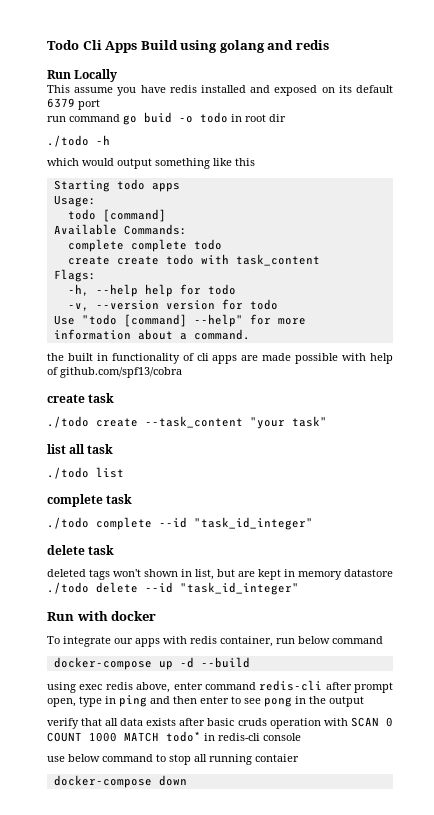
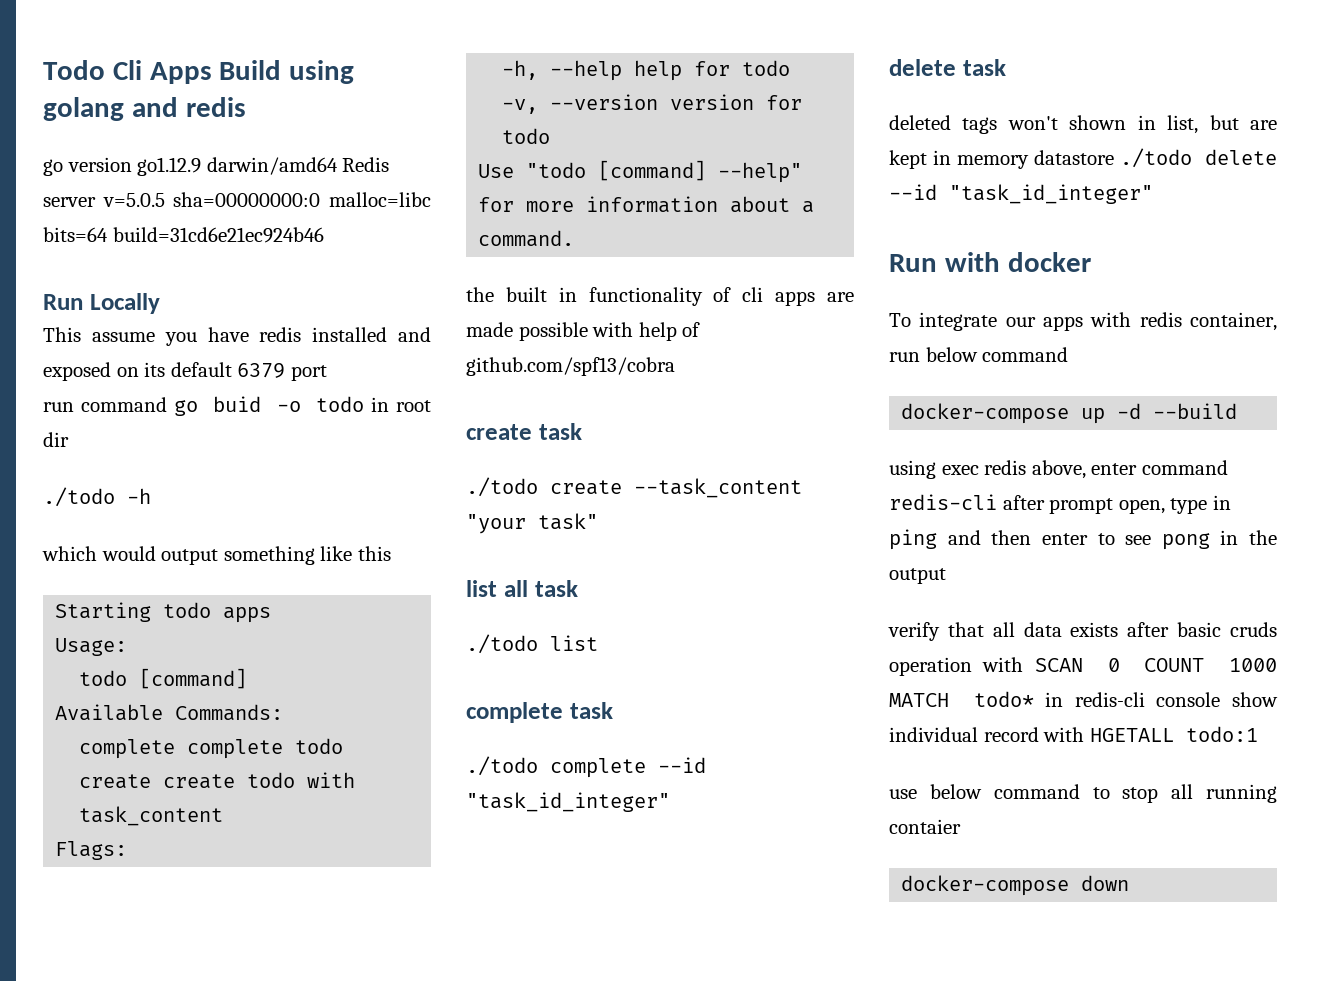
+ go version go1.12.9 darwin/amd64 Redis server v=5.0.5 sha=00000000:0 malloc=libc bits=64 build=31cd6e21ec924b46
- verify that all data exists after basic cruds operation with SCAN 0 COUNT 1000 MATCH todo* in redis-cli console
+ verify that all data exists after basic cruds operation with SCAN 0 COUNT 1000 MATCH todo* in redis-cli console show individual record with HGETALL todo:1

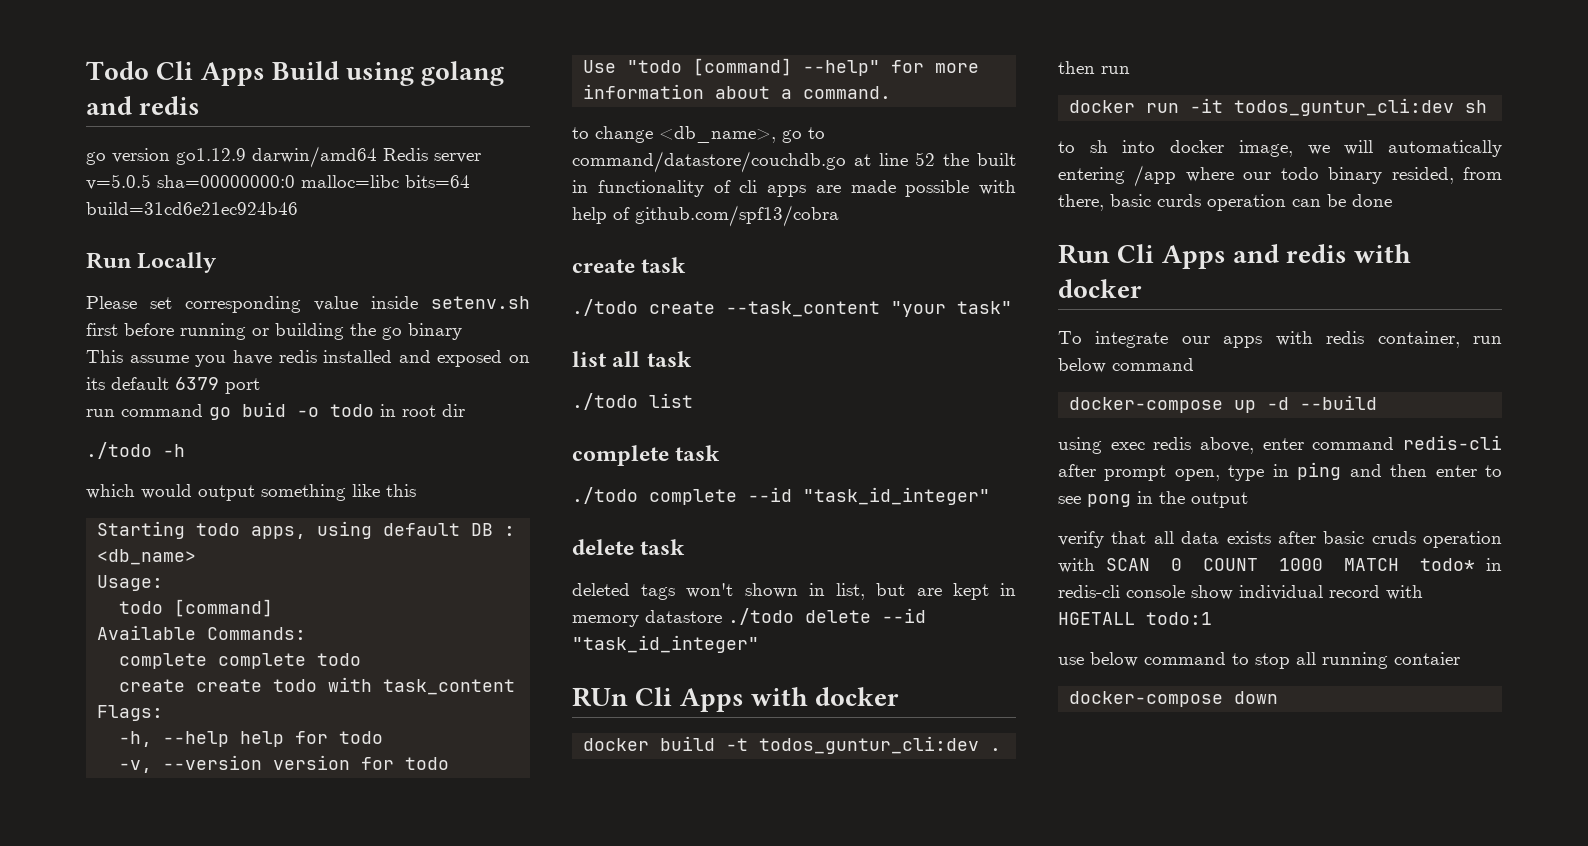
+ Please set corresponding value inside setenv.sh first before running or building the go binary
- Starting todo apps
+ Starting todo apps, using default DB : <db_name>
- the built in functionality of cli apps are made possible with help of github.com/spf13/cobra
+ to change <db_name>, go to command/datastore/couchdb.go at line 52 the built in functionality of cli apps are made possible with help of github.com/spf13/cobra
- Run with docker
+ RUn Cli Apps with docker
+ docker build -t todos_guntur_cli:dev .
+ then run
+ docker run -it todos_guntur_cli:dev sh
+ to sh into docker image, we will automatically entering /app where our todo binary resided, from there, basic curds operation can be done
+ Run Cli Apps and redis with docker

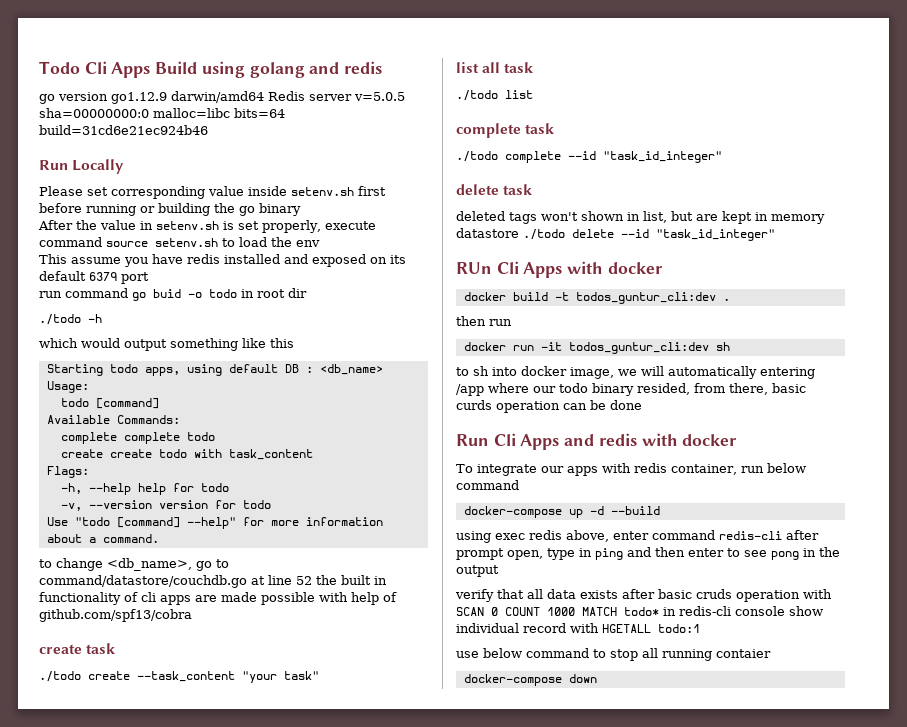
+ After the value in setenv.sh is set properly, execute command source setenv.sh to load the env

